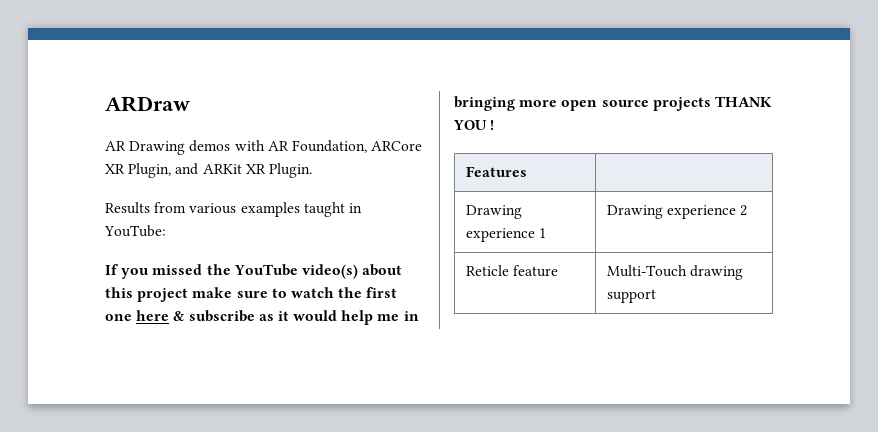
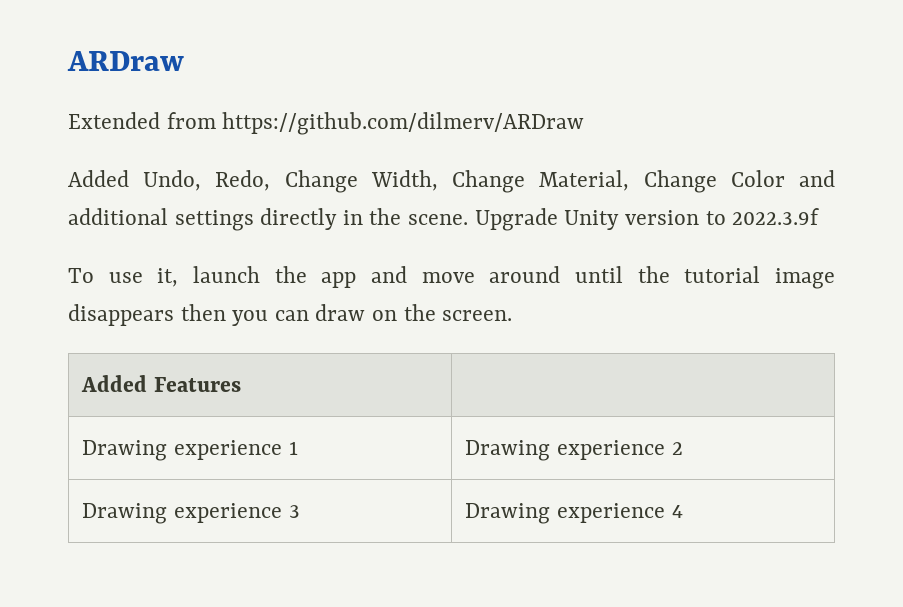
- AR Drawing demos with AR Foundation, ARCore XR Plugin, and ARKit XR Plugin.
- Results from various examples taught in YouTube:
- If you missed the YouTube video(s) about this project make sure to watch the first one here & subscribe as it would help me in bringing more open source projects THANK YOU !
- Features |
+ Extended from https://github.com/dilmerv/ARDraw
+ Added Undo, Redo, Change Width, Change Material, Change Color and additional settings directly in the scene. Upgrade Unity version to 2022.3.9f
+ To use it, launch the app and move around until the tutorial image disappears then you can draw on the screen.
+ Added Features |
- Reticle feature | Multi-Touch drawing support
+ Drawing experience 3 | Drawing experience 4

